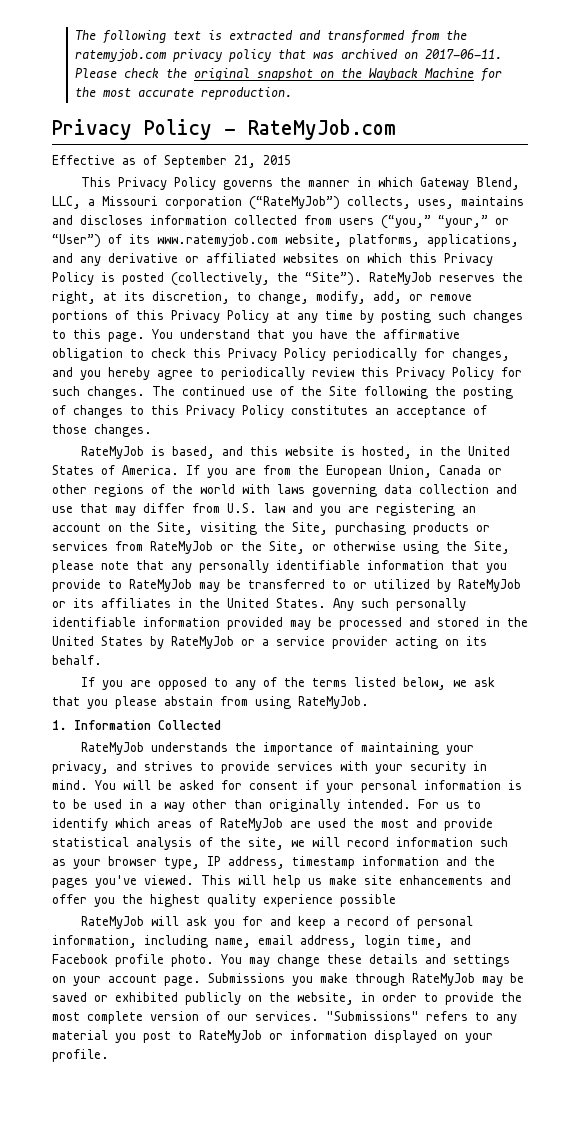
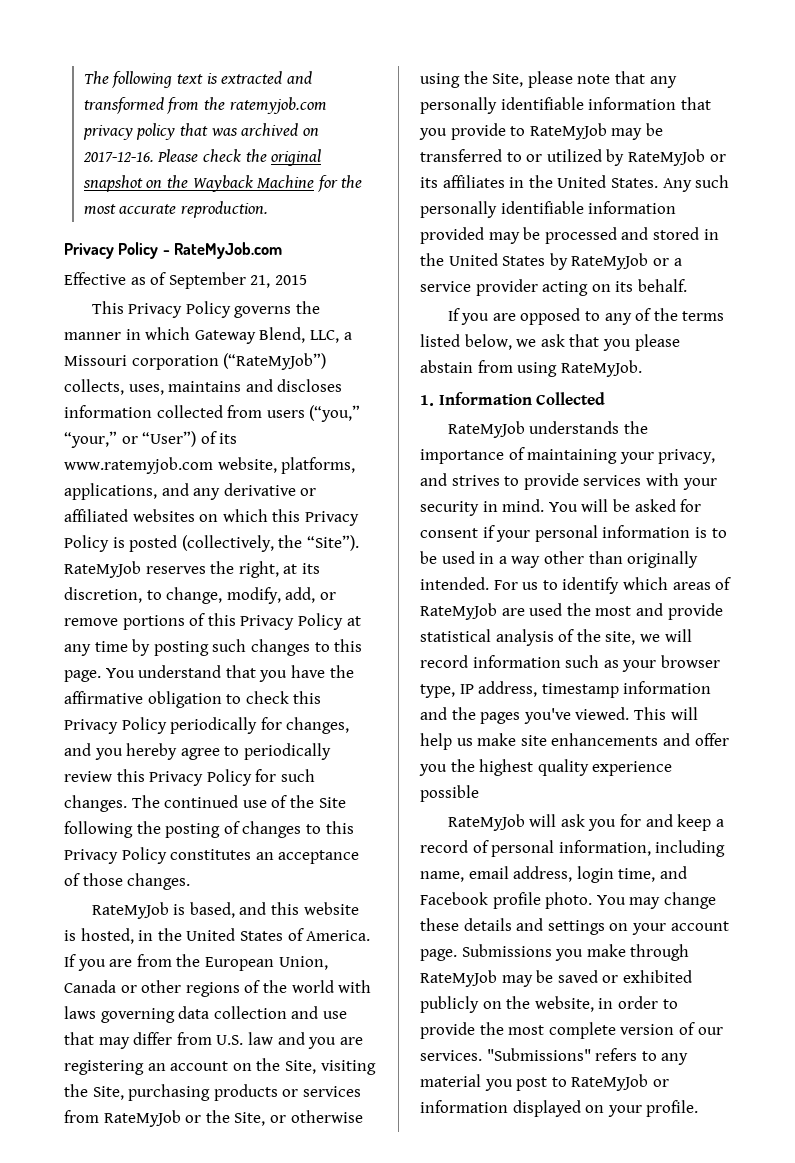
- The following text is extracted and transformed from the ratemyjob.com privacy policy that was archived on 2017-06-11.
+ The following text is extracted and transformed from the ratemyjob.com privacy policy that was archived on 2017-12-16.

